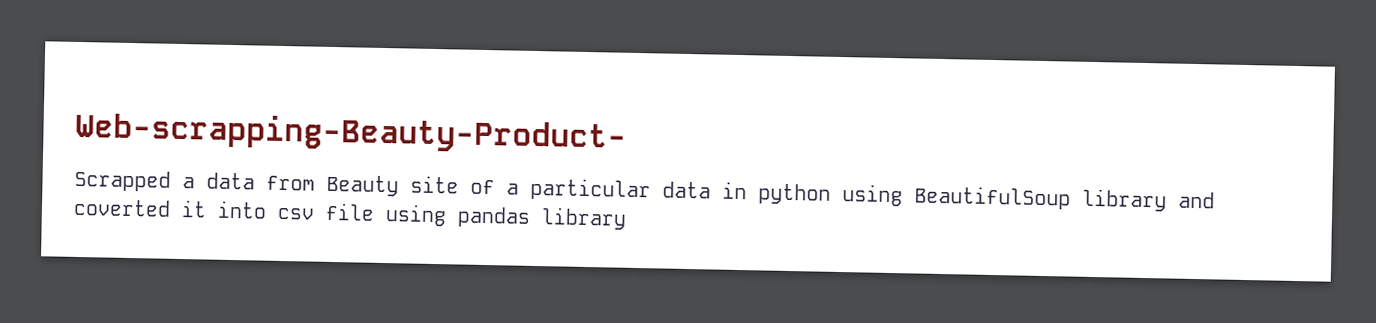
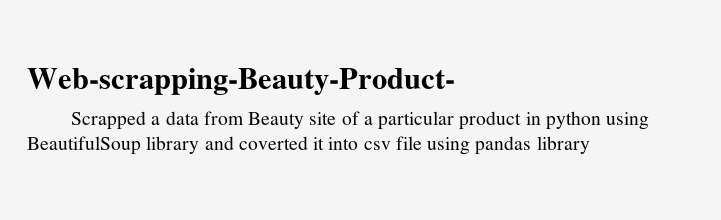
- Scrapped a data from Beauty site of a particular data in python using BeautifulSoup library and coverted it into csv file using pandas library
+ Scrapped a data from Beauty site of a particular product in python using BeautifulSoup library and coverted it into csv file using pandas library

